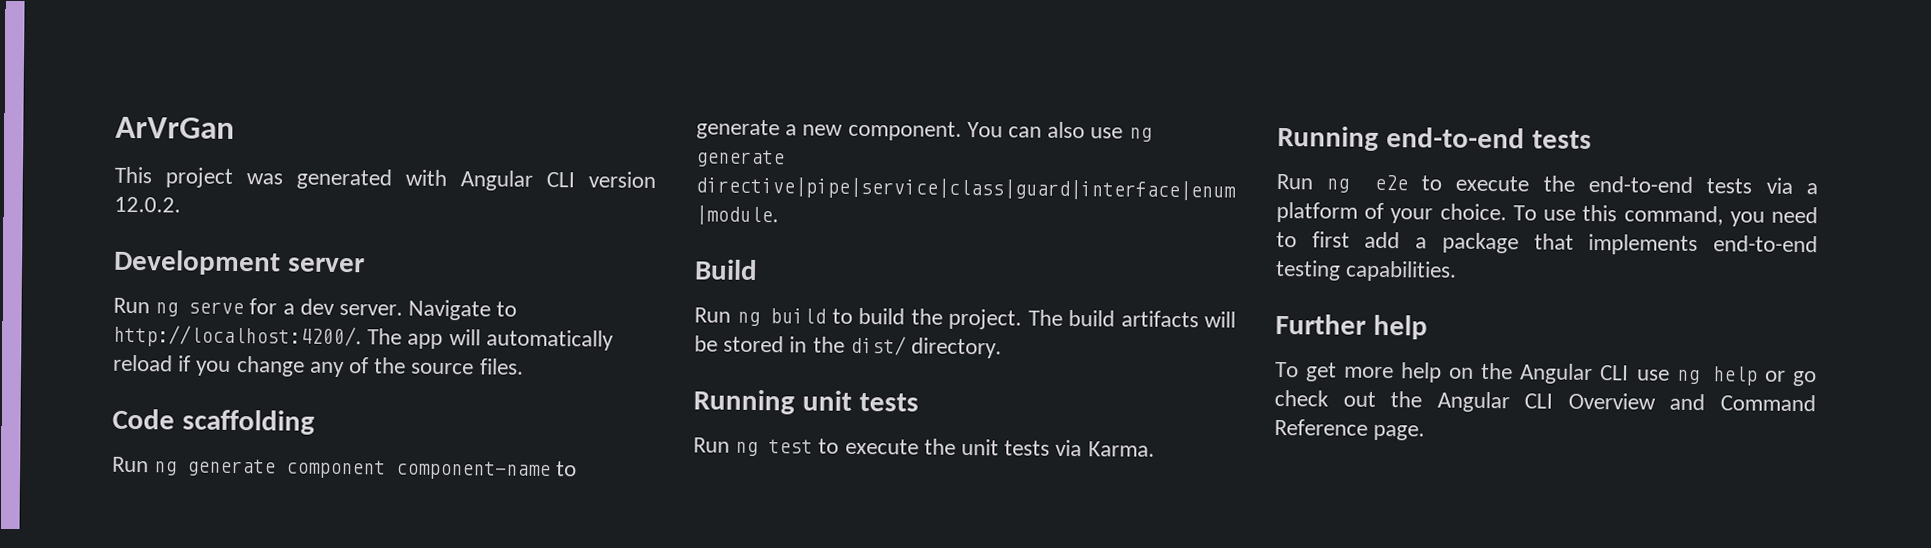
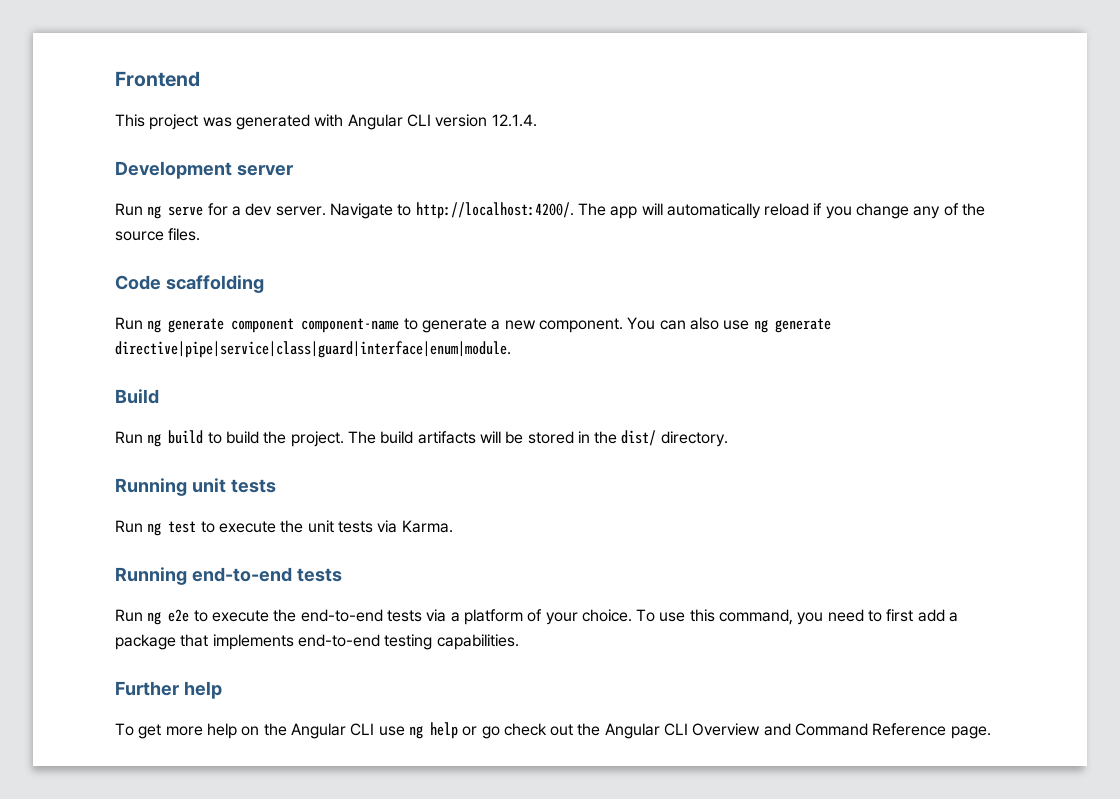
- ArVrGan
+ Frontend
- This project was generated with Angular CLI version 12.0.2.
+ This project was generated with Angular CLI version 12.1.4.

